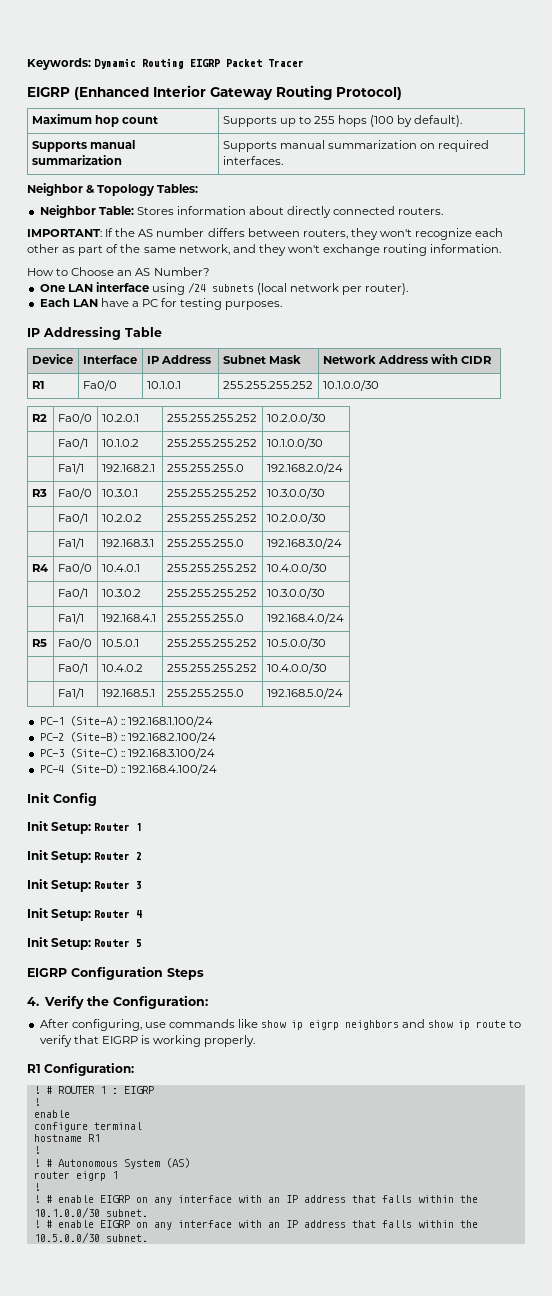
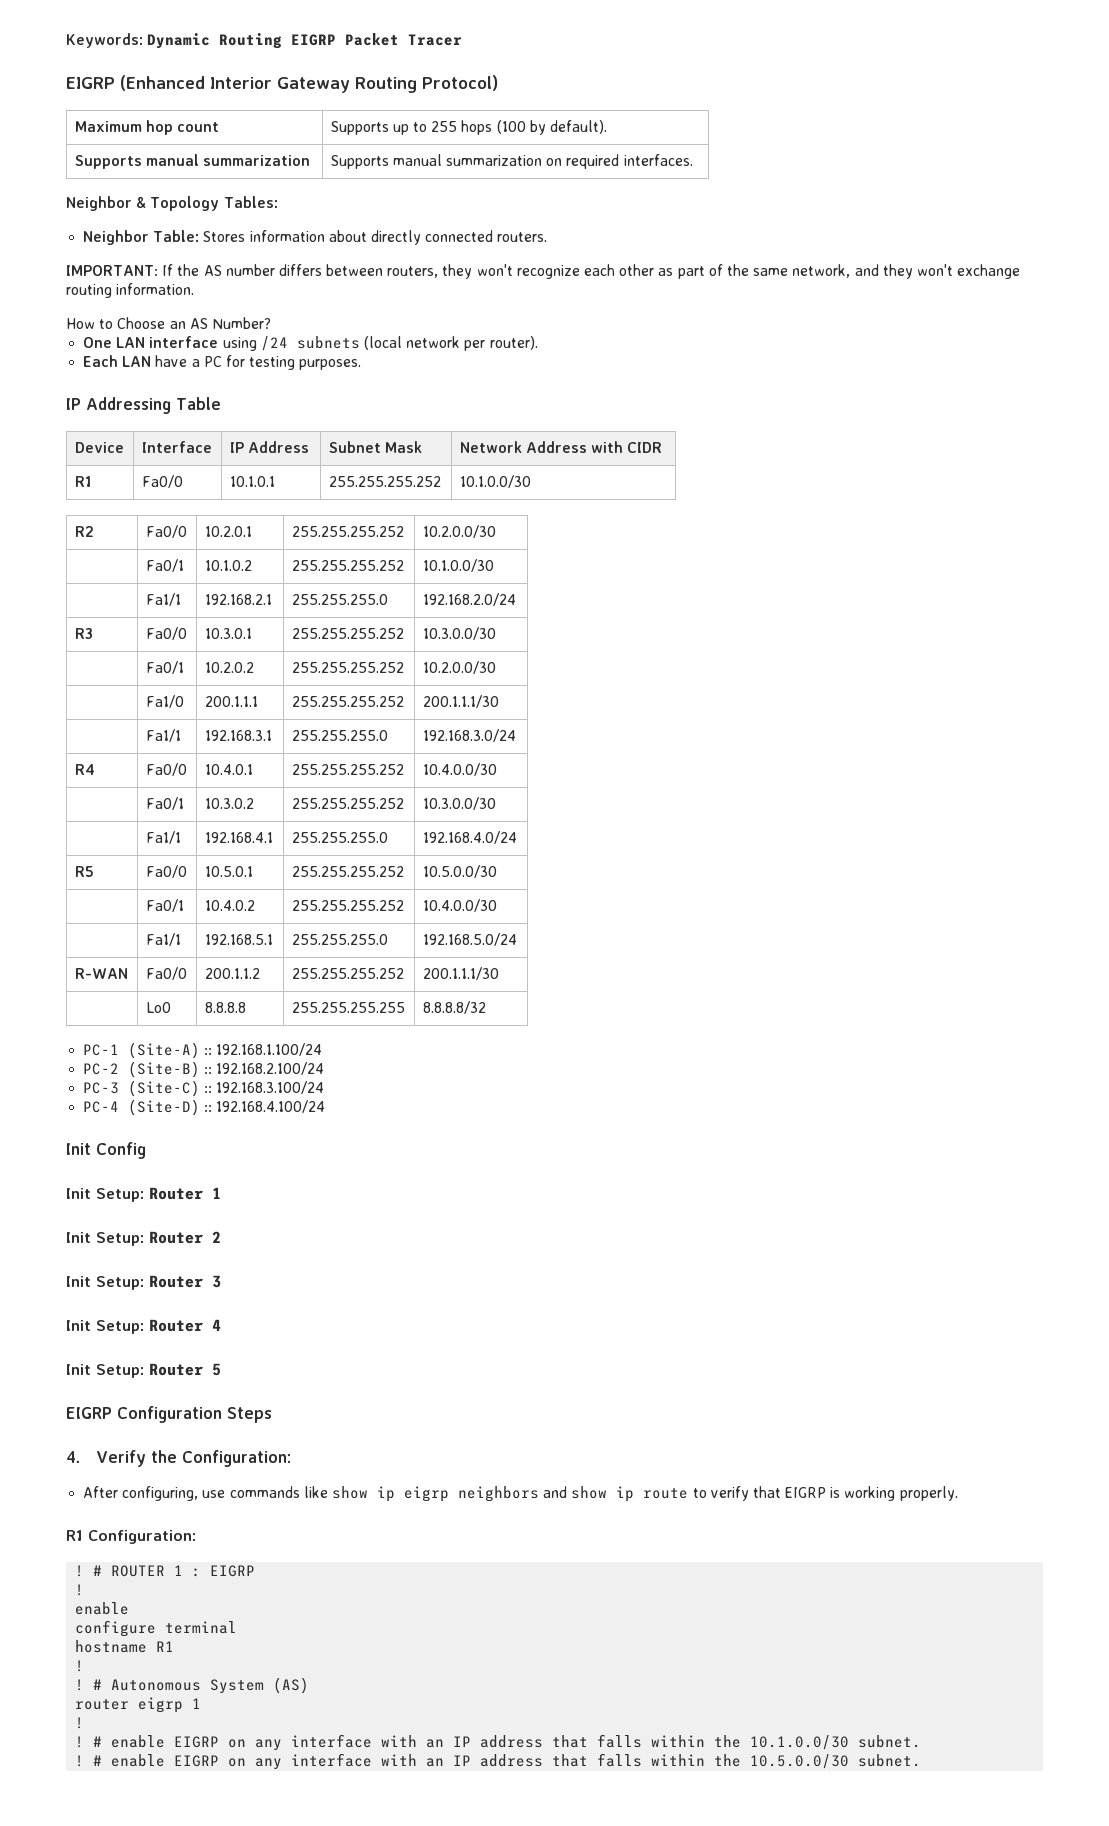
+ | Fa1/0 | 200.1.1.1 | 255.255.255.252 | 200.1.1.1/30
+ R-WAN | Fa0/0 | 200.1.1.2 | 255.255.255.252 | 200.1.1.1/30
+ | Lo0 | 8.8.8.8 | 255.255.255.255 | 8.8.8.8/32

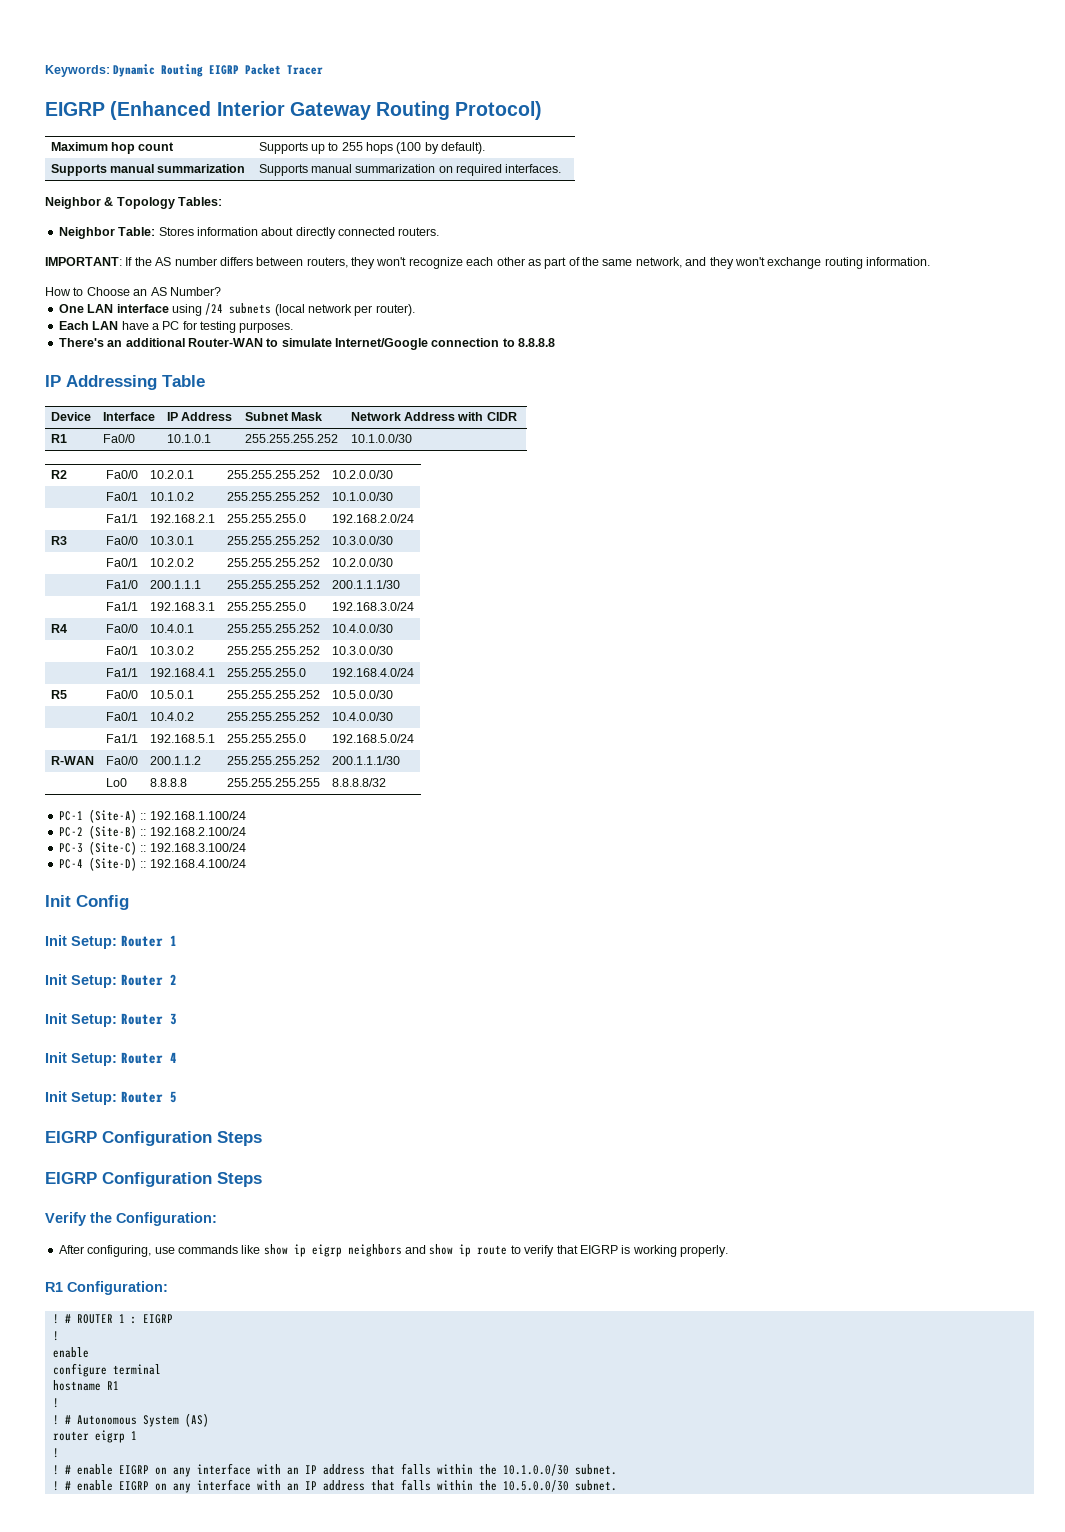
+ There's an additional Router-WAN to simulate Internet/Google connection to 8.8.8.8
  Init Setup: Router 5
  EIGRP Configuration Steps
- 4. Verify the Configuration:
+ EIGRP Configuration Steps
+ Verify the Configuration:

